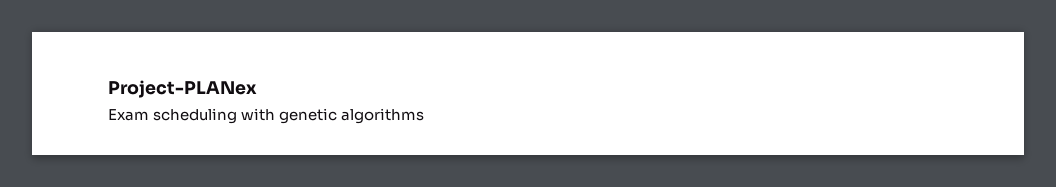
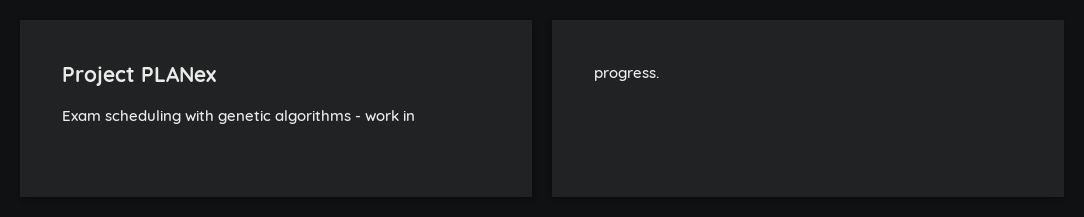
- Project-PLANex
+ Project PLANex
- Exam scheduling with genetic algorithms
+ Exam scheduling with genetic algorithms - work in progress.

